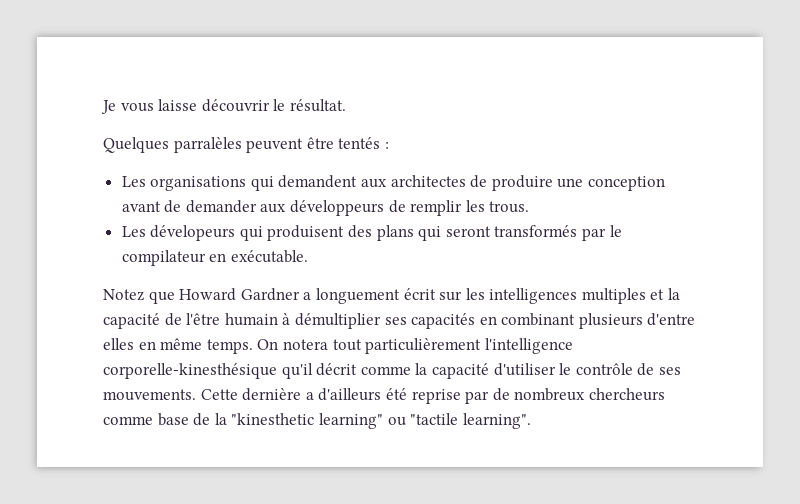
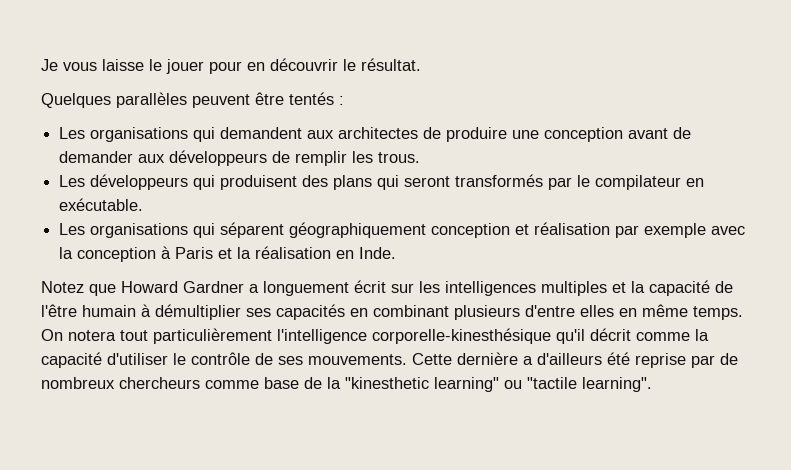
- Je vous laisse découvrir le résultat.
+ Je vous laisse le jouer pour en découvrir le résultat.
- Quelques parralèles peuvent être tentés :
+ Quelques parallèles peuvent être tentés :
- Les dévelopeurs qui produisent des plans qui seront transformés par le compilateur en exécutable.
+ Les développeurs qui produisent des plans qui seront transformés par le compilateur en exécutable.
+ Les organisations qui séparent géographiquement conception et réalisation par exemple avec la conception à Paris et la réalisation en Inde.

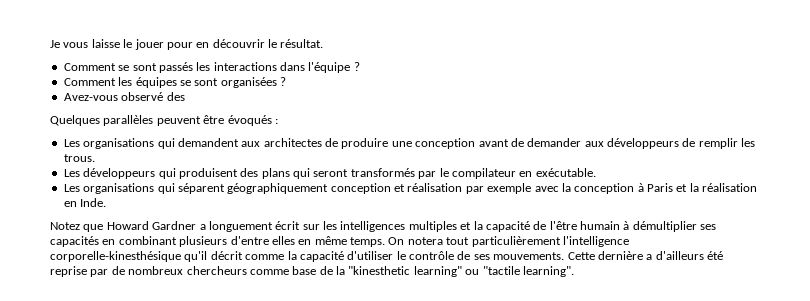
+ Comment se sont passés les interactions dans l'équipe ?
+ Comment les équipes se sont organisées ?
+ Avez-vous observé des
- Quelques parallèles peuvent être tentés :
+ Quelques parallèles peuvent être évoqués :

